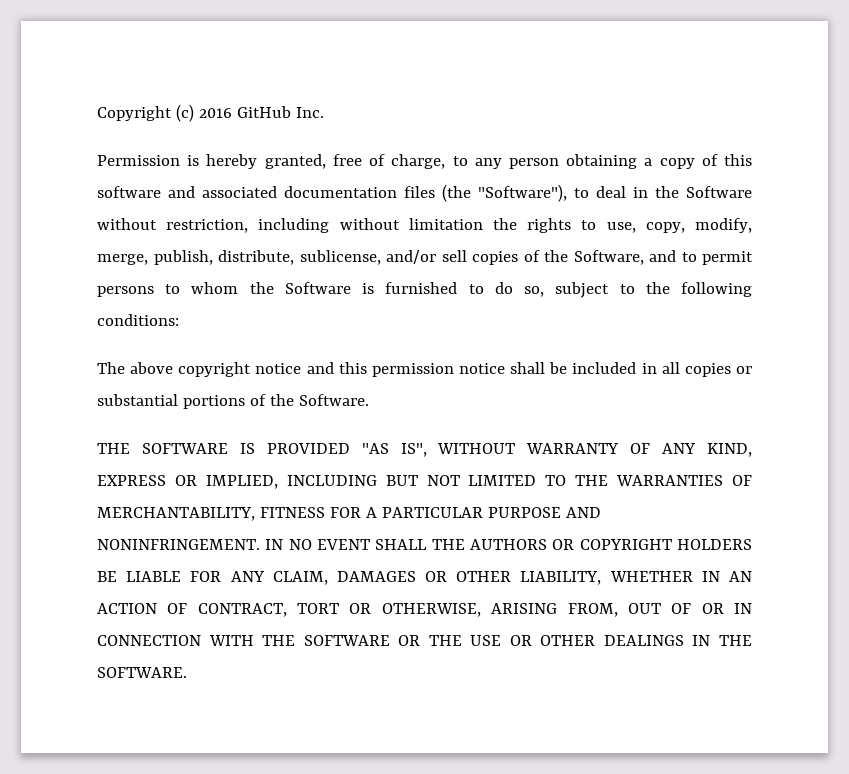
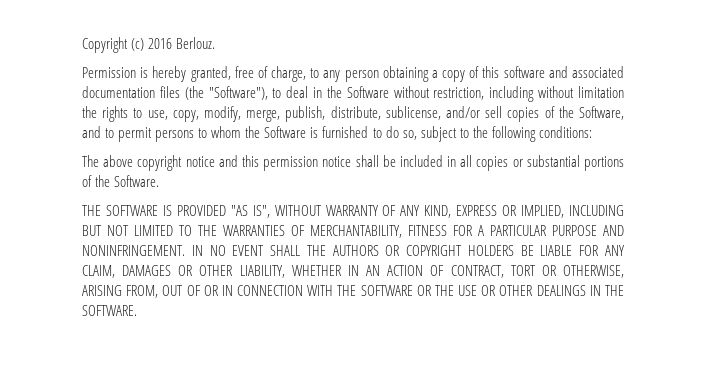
- Copyright (c) 2016 GitHub Inc.
+ Copyright (c) 2016 Berlouz.

